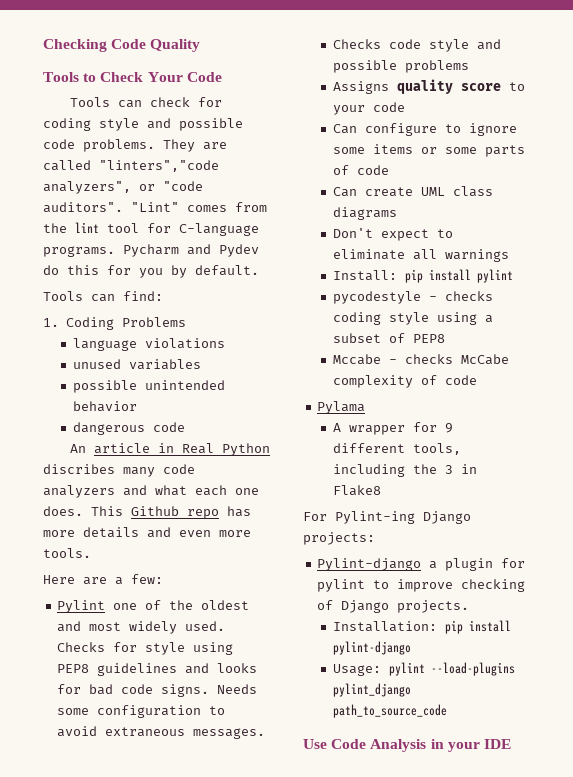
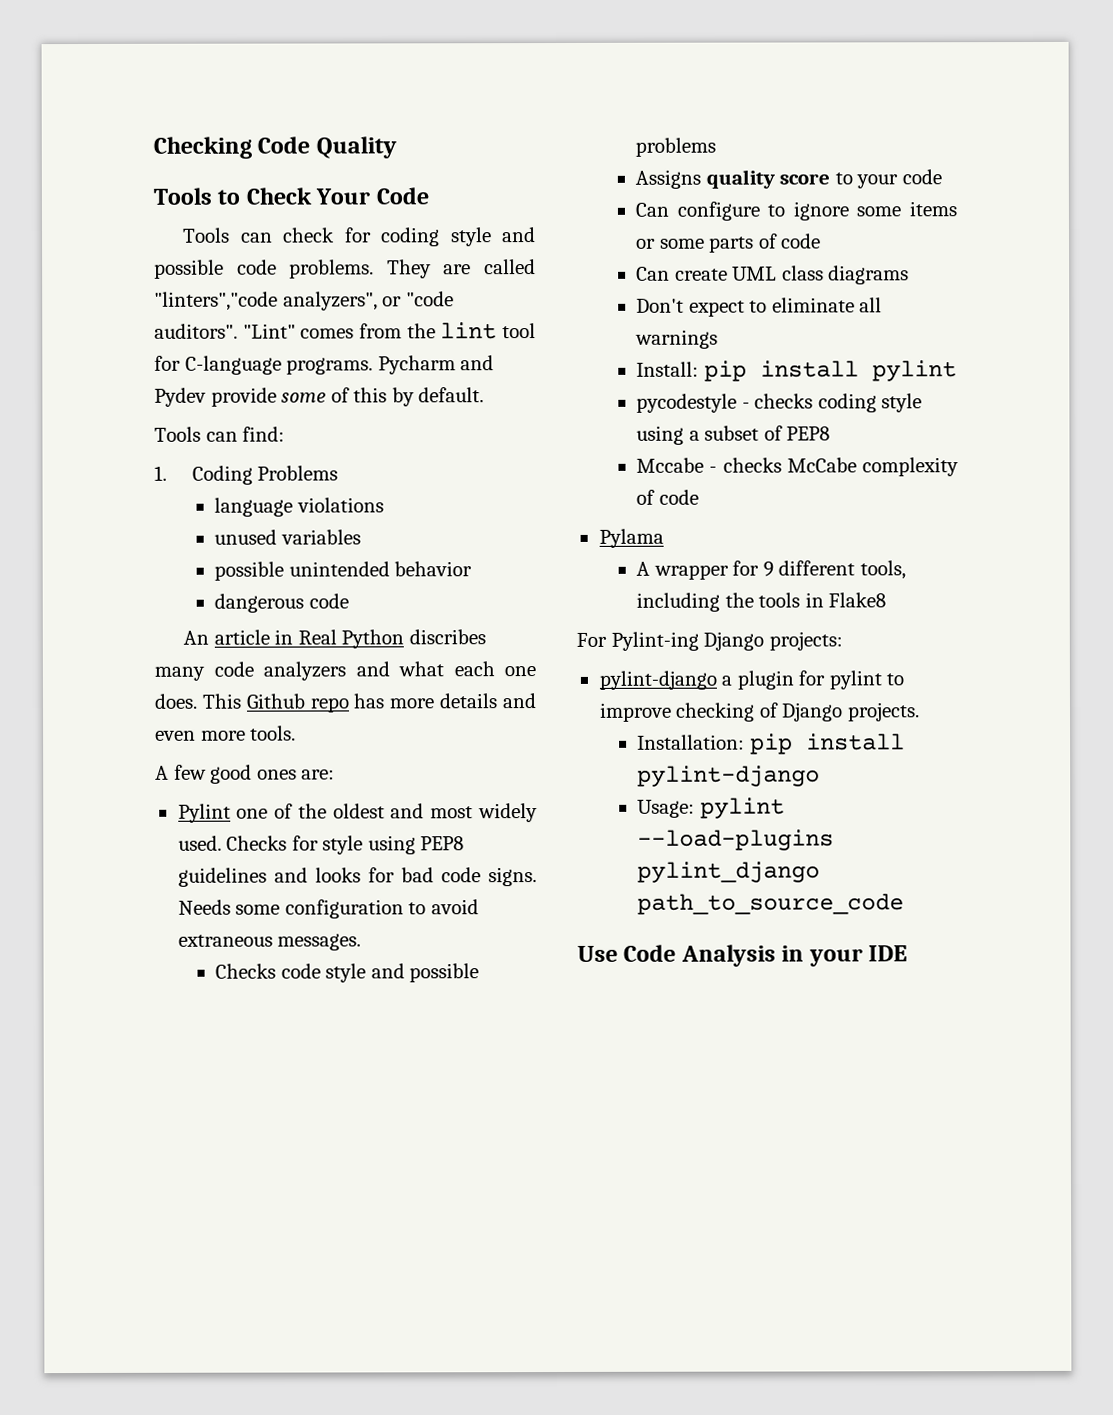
- Pycharm and Pydev do this for you by default.
+ Pycharm and Pydev provide some of this by default.
- Here are a few:
+ A few good ones are:
- A wrapper for 9 different tools, including the 3 in Flake8
+ A wrapper for 9 different tools, including the tools in Flake8
- Pylint-django a plugin for pylint to improve checking of Django projects.
+ pylint-django a plugin for pylint to improve checking of Django projects.

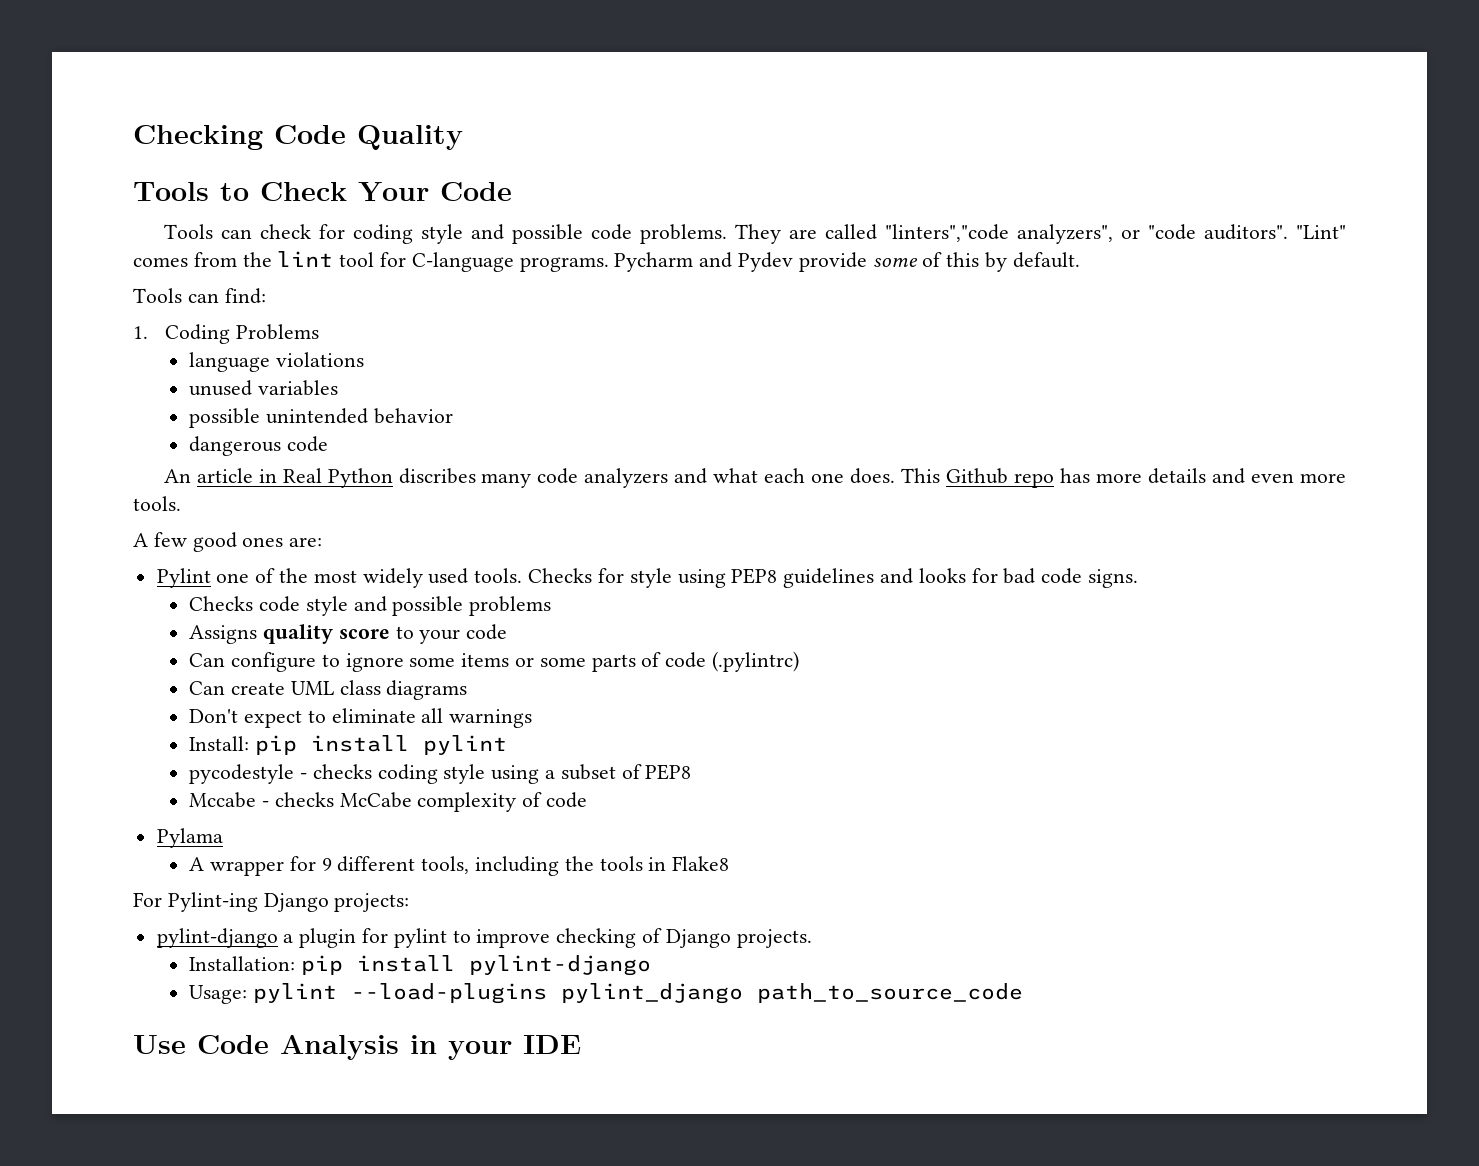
- Pylint one of the oldest and most widely used.
+ Pylint one of the most widely used tools.
- Needs some configuration to avoid extraneous messages.
- Can configure to ignore some items or some parts of code
+ Can configure to ignore some items or some parts of code (.pylintrc)

